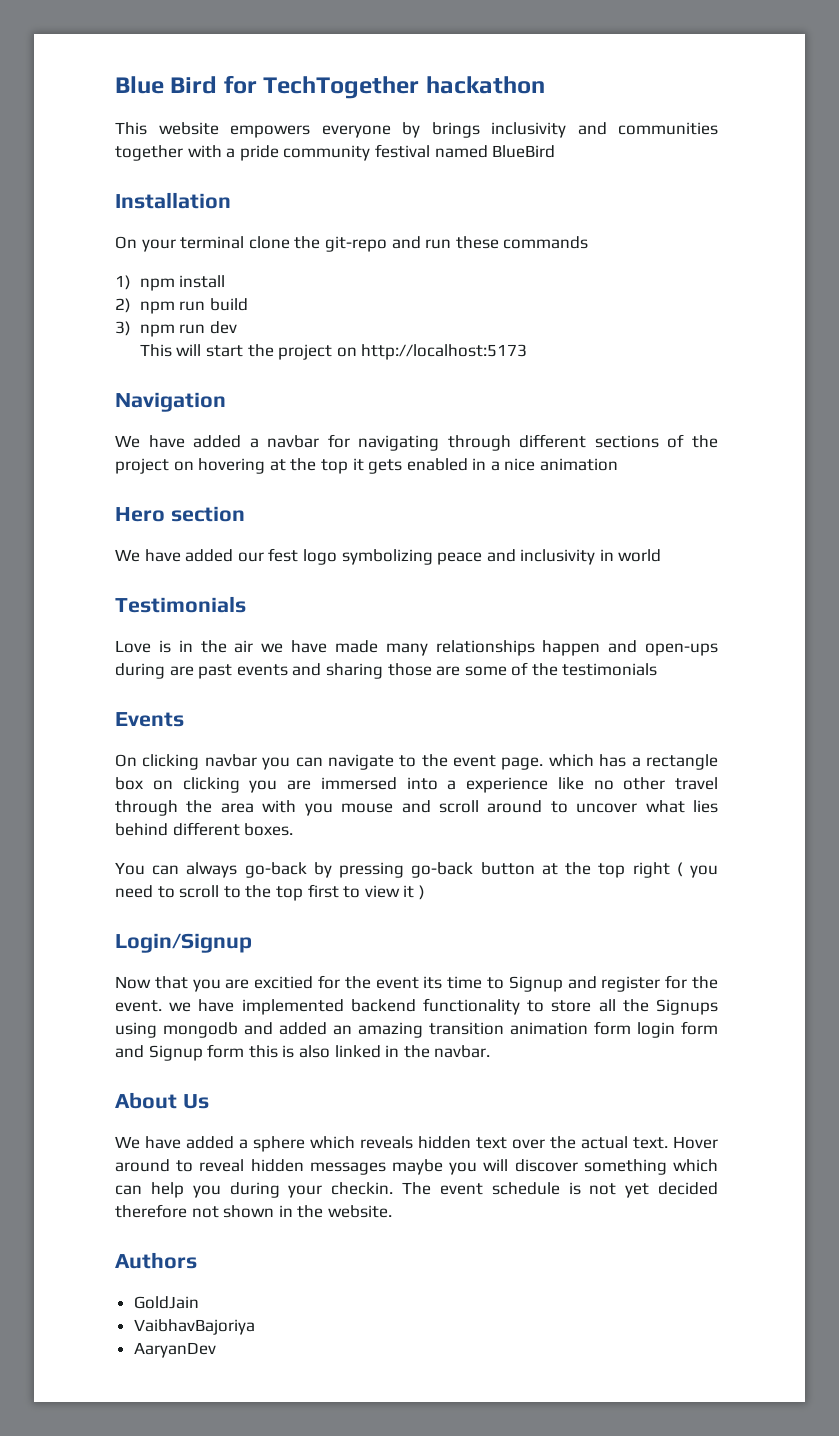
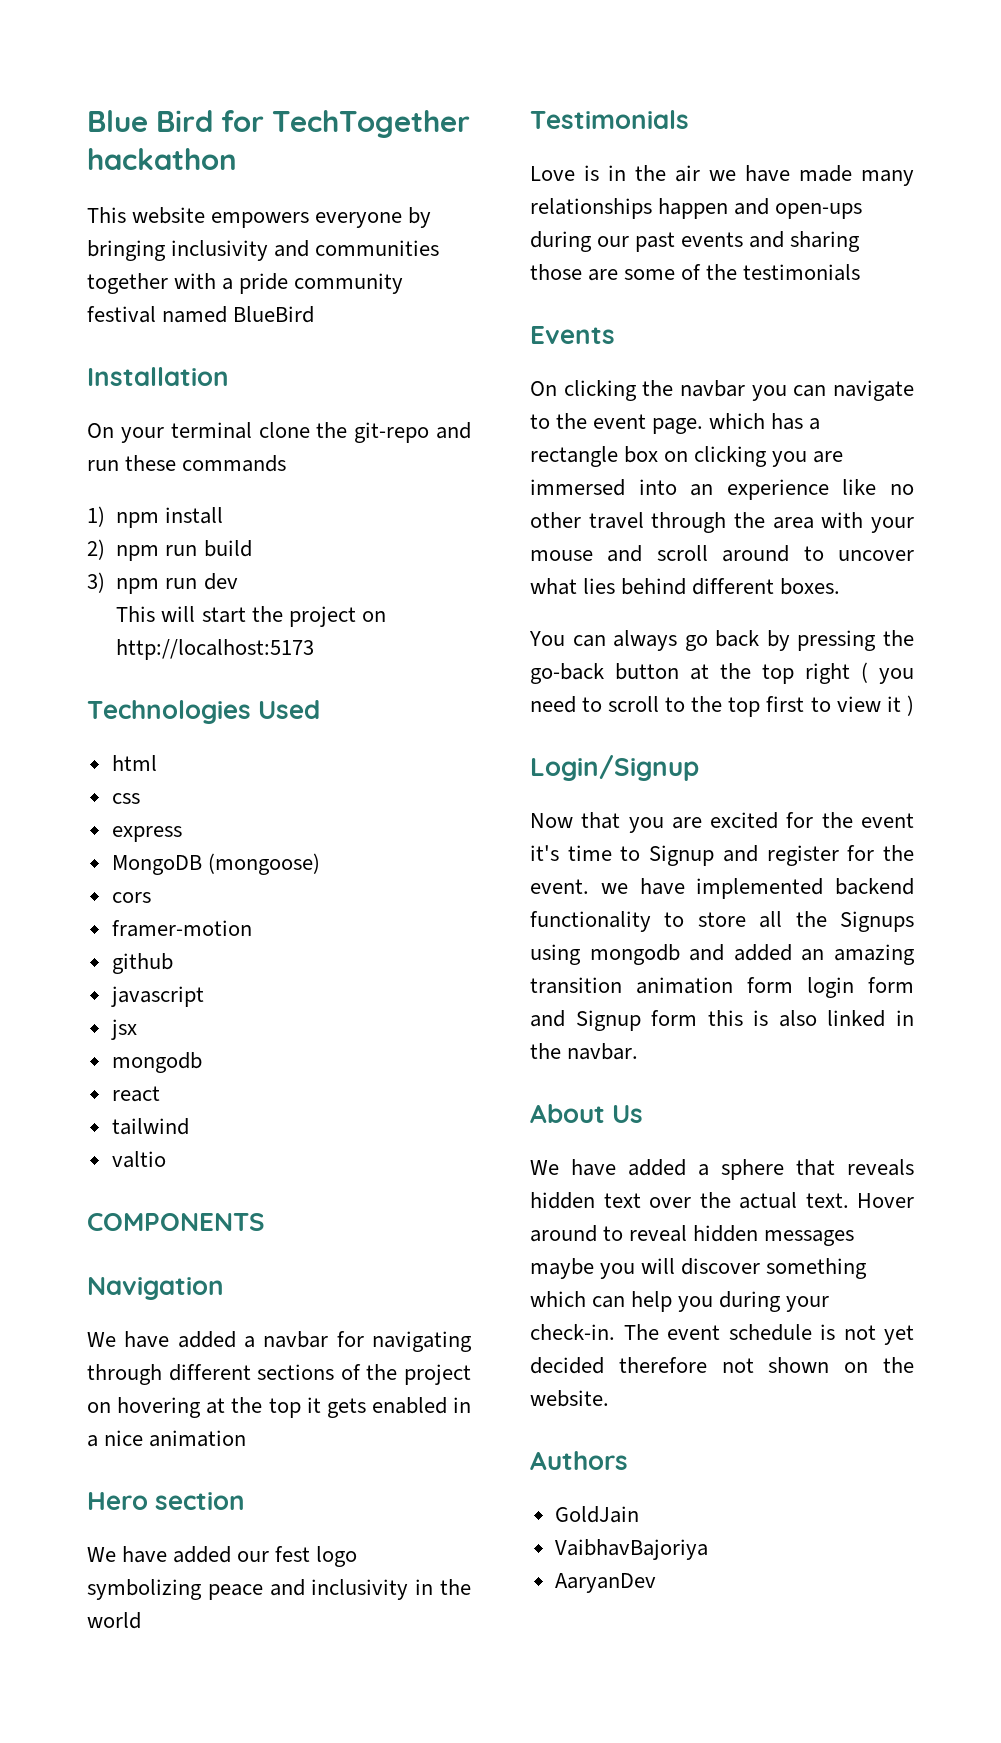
- This website empowers everyone by brings inclusivity and communities together with a pride community festival named BlueBird
+ This website empowers everyone by bringing inclusivity and communities together with a pride community festival named BlueBird
+ Technologies Used
+ html
+ css
+ express
+ MongoDB (mongoose)
+ cors
+ framer-motion
+ github
+ javascript
+ jsx
+ mongodb
+ react
+ tailwind
+ valtio
+ COMPONENTS
- We have added our fest logo symbolizing peace and inclusivity in world
+ We have added our fest logo symbolizing peace and inclusivity in the world
- Love is in the air we have made many relationships happen and open-ups during are past events and sharing those are some of the testimonials
+ Love is in the air we have made many relationships happen and open-ups during our past events and sharing those are some of the testimonials
- On clicking navbar you can navigate to the event page. which has a rectangle box on clicking you are immersed into a experience like no other travel through the area with you mouse and scroll around to uncover what lies behind different boxes.
+ On clicking the navbar you can navigate to the event page. which has a rectangle box on clicking you are immersed into an experience like no other travel through the area with your mouse and scroll around to uncover what lies behind different boxes.
- You can always go-back by pressing go-back button at the top right ( you need to scroll to the top first to view it )
+ You can always go back by pressing the go-back button at the top right ( you need to scroll to the top first to view it )
- Now that you are excitied for the event its time to Signup and register for the event. we have implemented backend functionality to store all the Signups using mongodb and added an amazing transition animation form login form and Signup form this is also linked in the navbar.
+ Now that you are excited for the event it's time to Signup and register for the event. we have implemented backend functionality to store all the Signups using mongodb and added an amazing transition animation form login form and Signup form this is also linked in the navbar.
- We have added a sphere which reveals hidden text over the actual text.
+ We have added a sphere that reveals hidden text over the actual text.
- Hover around to reveal hidden messages maybe you will discover something which can help you during your checkin.
+ Hover around to reveal hidden messages maybe you will discover something which can help you during your check-in.
- The event schedule is not yet decided therefore not shown in the website.
+ The event schedule is not yet decided therefore not shown on the website.

